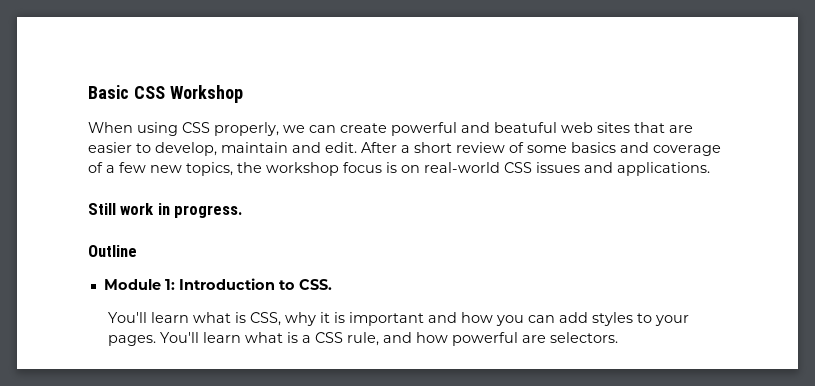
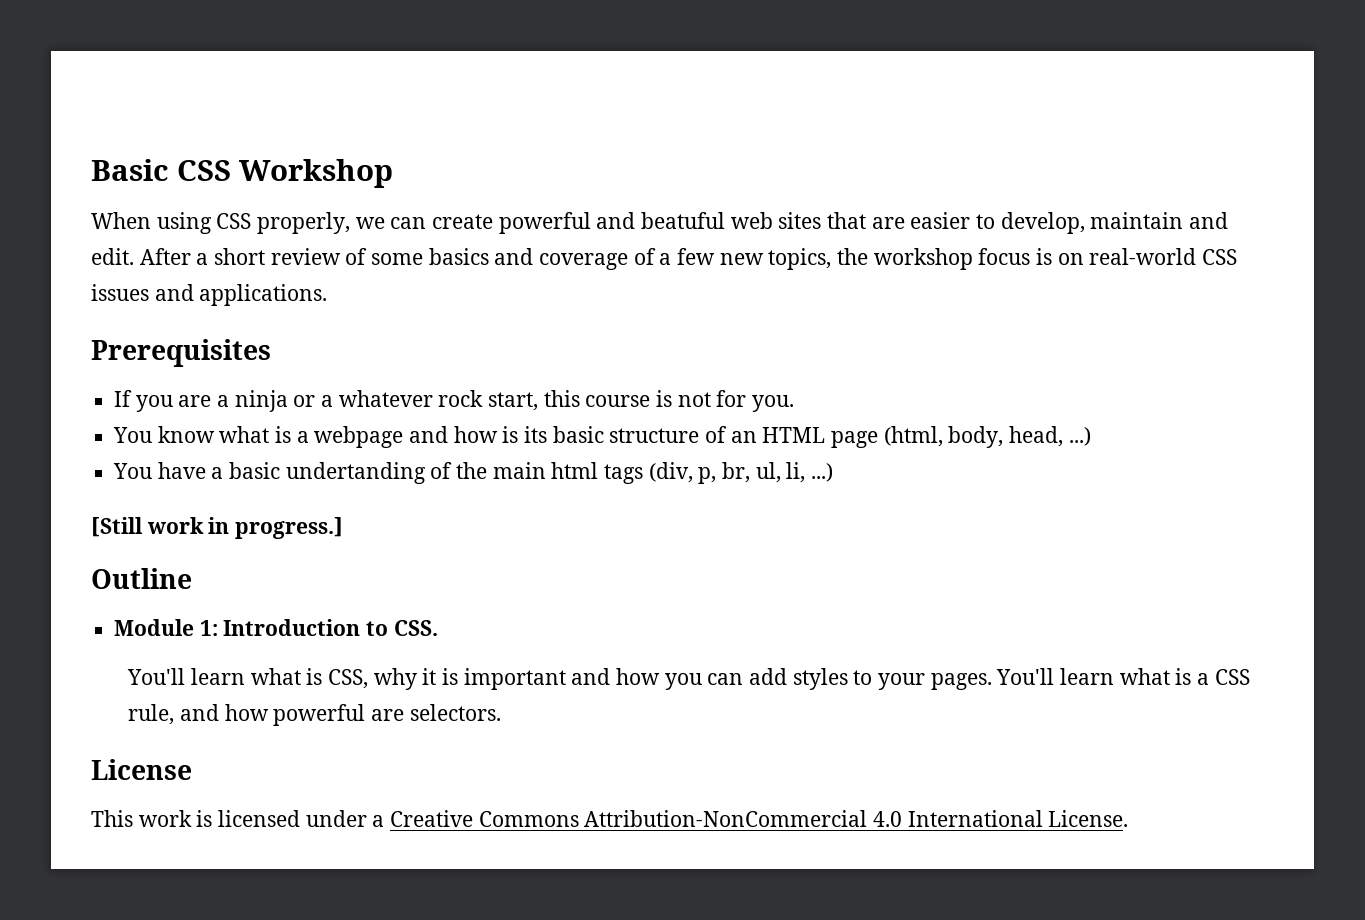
- Still work in progress.
+ Prerequisites
+ If you are a ninja or a whatever rock start, this course is not for you.
+ You know what is a webpage and how is its basic structure of an HTML page (html, body, head, ...)
+ You have a basic undertanding of the main html tags (div, p, br, ul, li, ...)
+ [Still work in progress.]
+ License
+ This work is licensed under a Creative Commons Attribution-NonCommercial 4.0 International License.

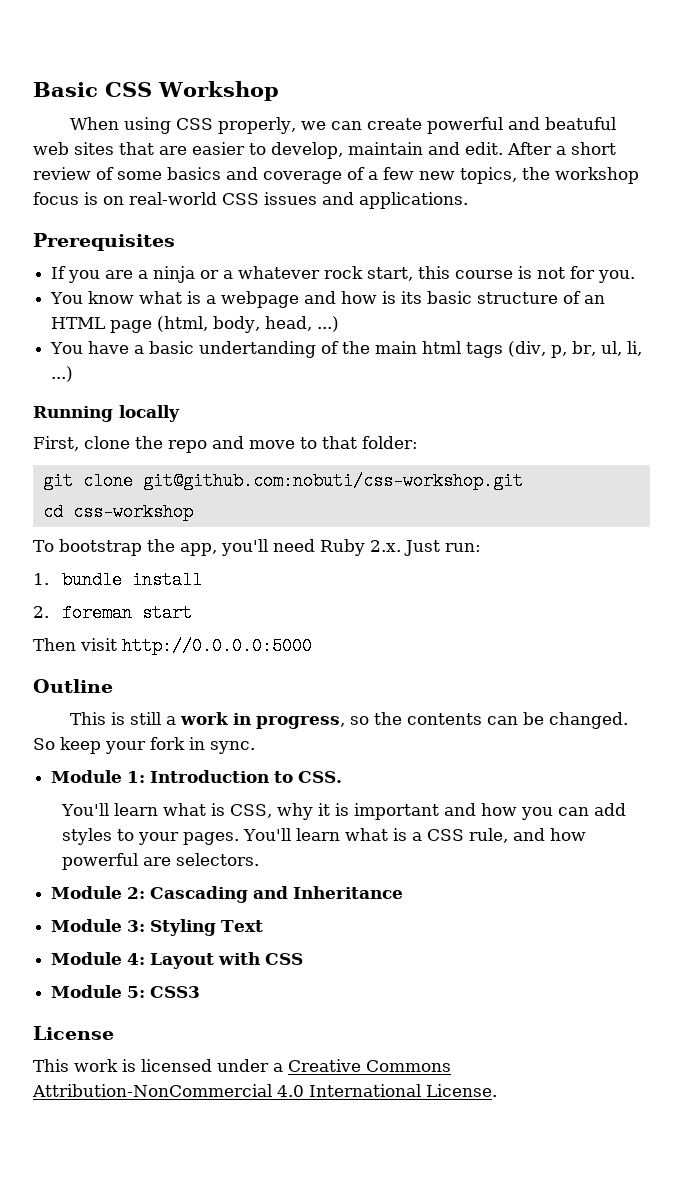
- [Still work in progress.]
+ Running locally
+ First, clone the repo and move to that folder:
+ git clone git@github.com:nobuti/css-workshop.git
+ cd css-workshop
+ To bootstrap the app, you'll need Ruby 2.x. Just run:
+ 1. bundle install
+ 2. foreman start
+ Then visit http://0.0.0.0:5000
  Outline
+ This is still a work in progress, so the contents can be changed. So keep your fork in sync.
+ Module 2: Cascading and Inheritance
+ Module 3: Styling Text
+ Module 4: Layout with CSS
+ Module 5: CSS3

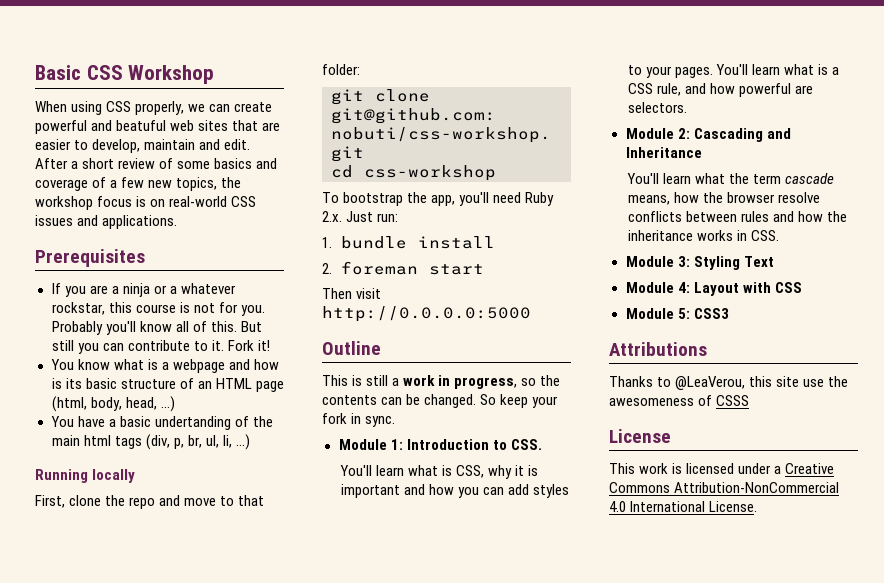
- If you are a ninja or a whatever rock start, this course is not for you.
+ If you are a ninja or a whatever rockstar, this course is not for you. Probably you'll know all of this. But still you can contribute to it. Fork it!
+ You'll learn what the term cascade means, how the browser resolve conflicts between rules and how the inheritance works in CSS.
+ Attributions
+ Thanks to @LeaVerou, this site use the awesomeness of CSSS

